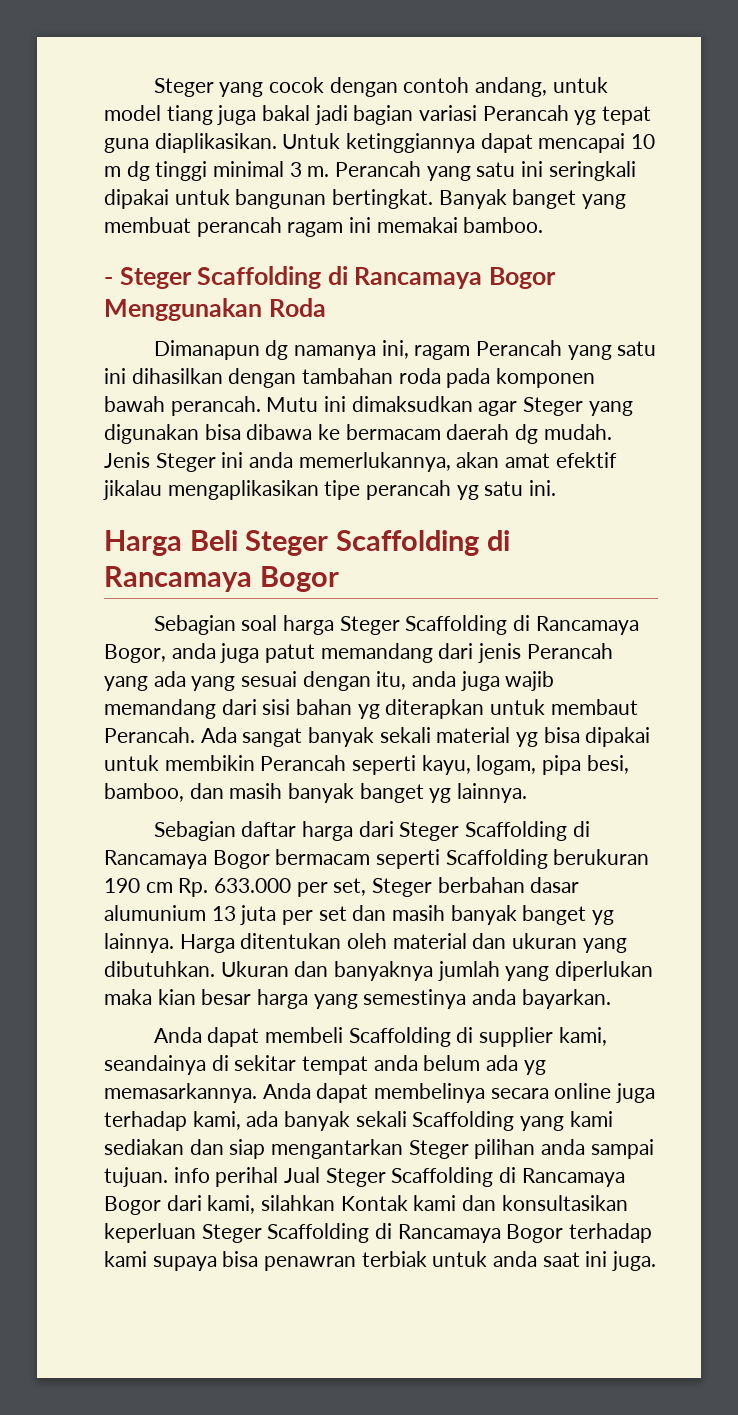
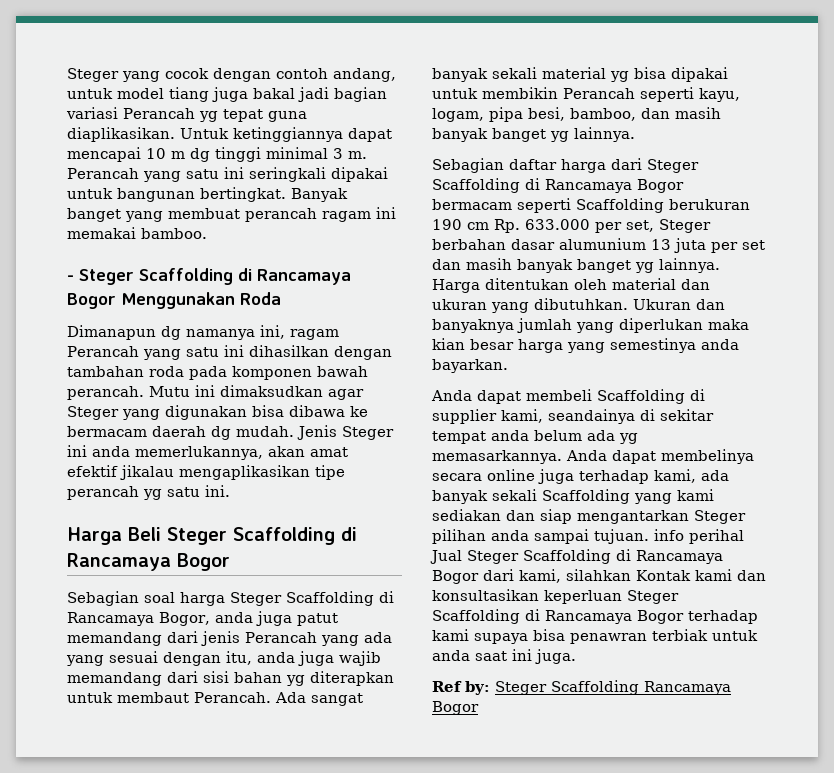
+ Ref by: Steger Scaffolding Rancamaya Bogor

